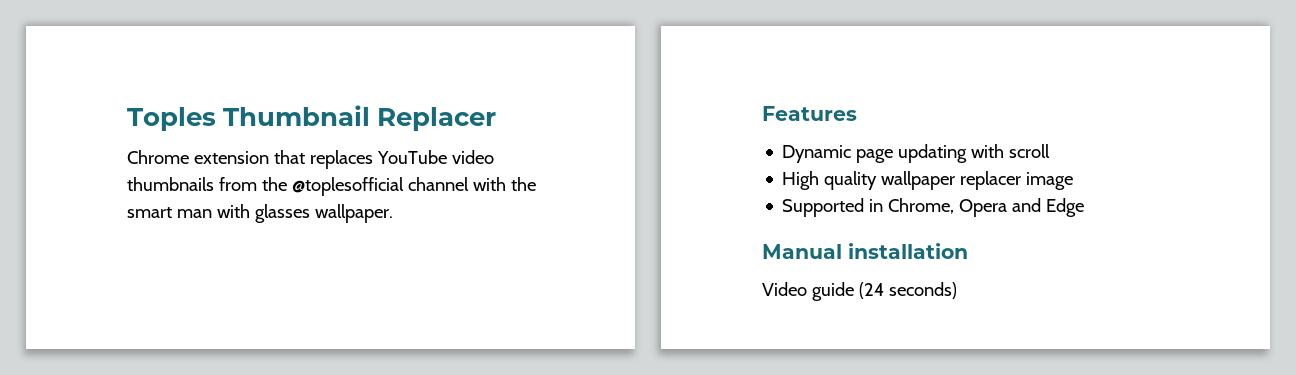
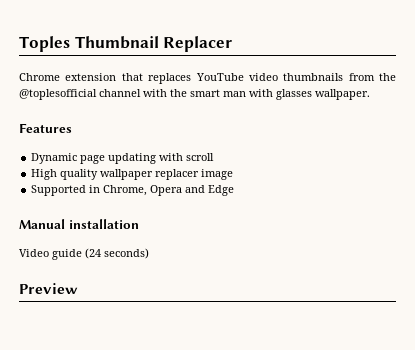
+ Preview

